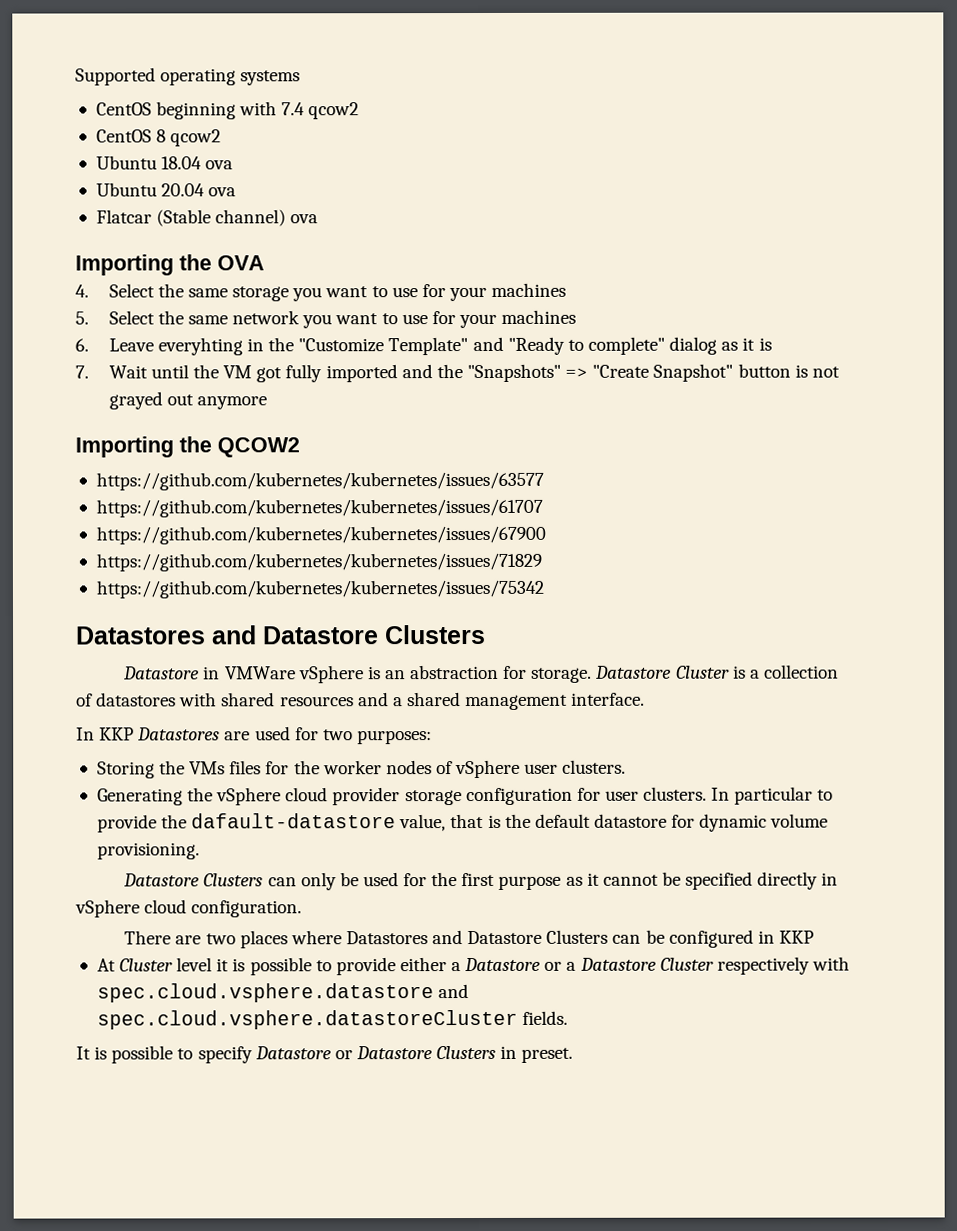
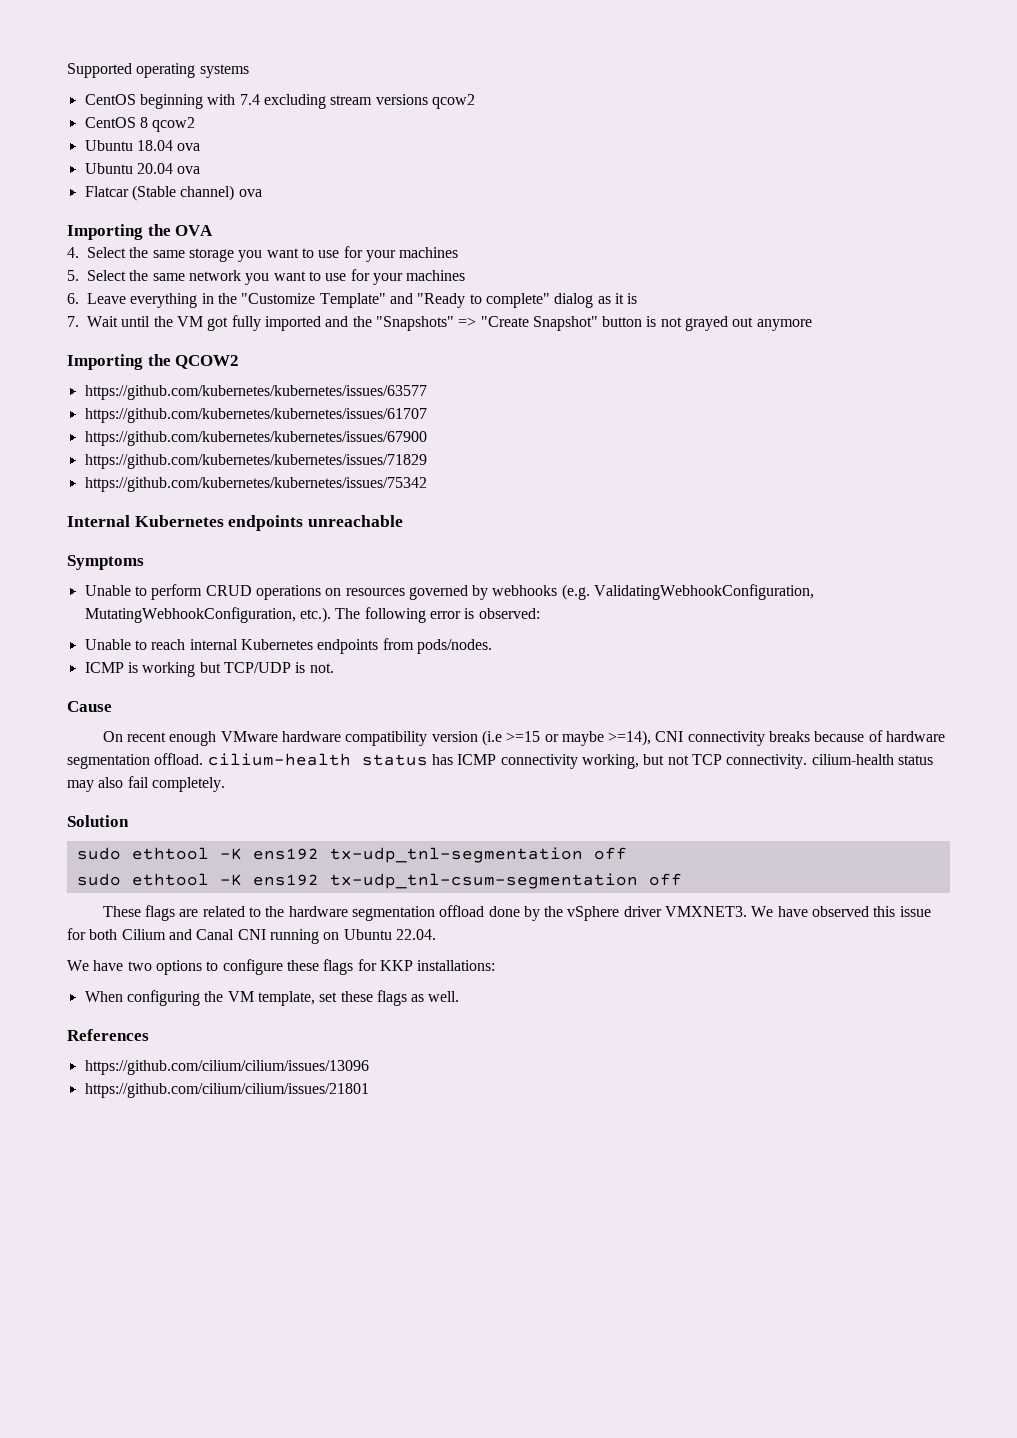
- CentOS beginning with 7.4 qcow2
+ CentOS beginning with 7.4 excluding stream versions qcow2
- 6. Leave everyhting in the "Customize Template" and "Ready to complete" dialog as it is
+ 6. Leave everything in the "Customize Template" and "Ready to complete" dialog as it is
  https://github.com/kubernetes/kubernetes/issues/75342
- Datastores and Datastore Clusters
- Datastore in VMWare vSphere is an abstraction for storage. Datastore Cluster is a collection of datastores with shared resources and a shared management interface.
- In KKP Datastores are used for two purposes:
- Storing the VMs files for the worker nodes of vSphere user clusters.
- Generating the vSphere cloud provider storage configuration for user clusters. In particular to provide the dafault-datastore value, that is the default datastore for dynamic volume provisioning.
- Datastore Clusters can only be used for the first purpose as it cannot be specified directly in vSphere cloud configuration.
- There are two places where Datastores and Datastore Clusters can be configured in KKP
- At Cluster level it is possible to provide either a Datastore or a Datastore Cluster respectively with spec.cloud.vsphere.datastore and spec.cloud.vsphere.datastoreCluster fields.
- It is possible to specify Datastore or Datastore Clusters in preset.
+ Internal Kubernetes endpoints unreachable
+ Symptoms
+ Unable to perform CRUD operations on resources governed by webhooks (e.g. ValidatingWebhookConfiguration, MutatingWebhookConfiguration, etc.). The following error is observed:
+ Unable to reach internal Kubernetes endpoints from pods/nodes.
+ ICMP is working but TCP/UDP is not.
+ Cause
+ On recent enough VMware hardware compatibility version (i.e >=15 or maybe >=14), CNI connectivity breaks because of hardware segmentation offload. cilium-health status has ICMP connectivity working, but not TCP connectivity. cilium-health status may also fail completely.
+ Solution
+ sudo ethtool -K ens192 tx-udp_tnl-segmentation off
+ sudo ethtool -K ens192 tx-udp_tnl-csum-segmentation off
+ These flags are related to the hardware segmentation offload done by the vSphere driver VMXNET3. We have observed this issue for both Cilium and Canal CNI running on Ubuntu 22.04.
+ We have two options to configure these flags for KKP installations:
+ When configuring the VM template, set these flags as well.
+ References
+ https://github.com/cilium/cilium/issues/13096
+ https://github.com/cilium/cilium/issues/21801

